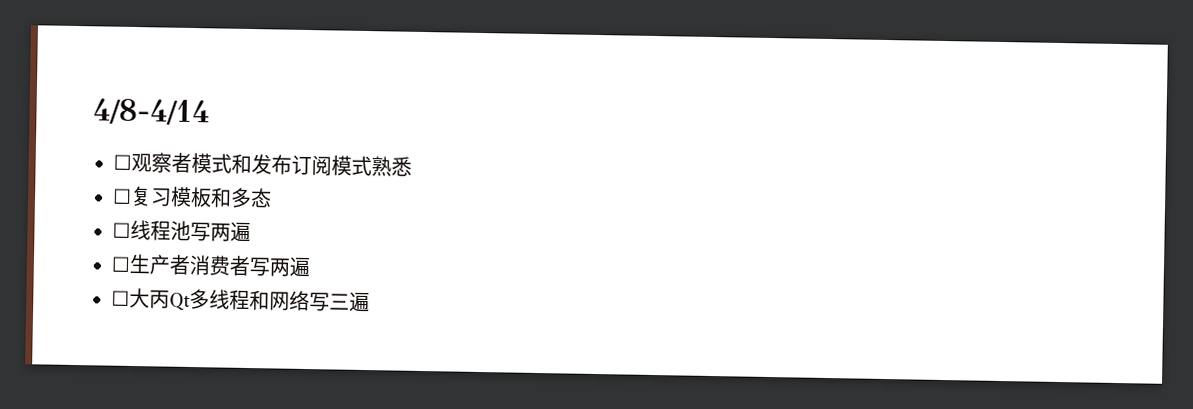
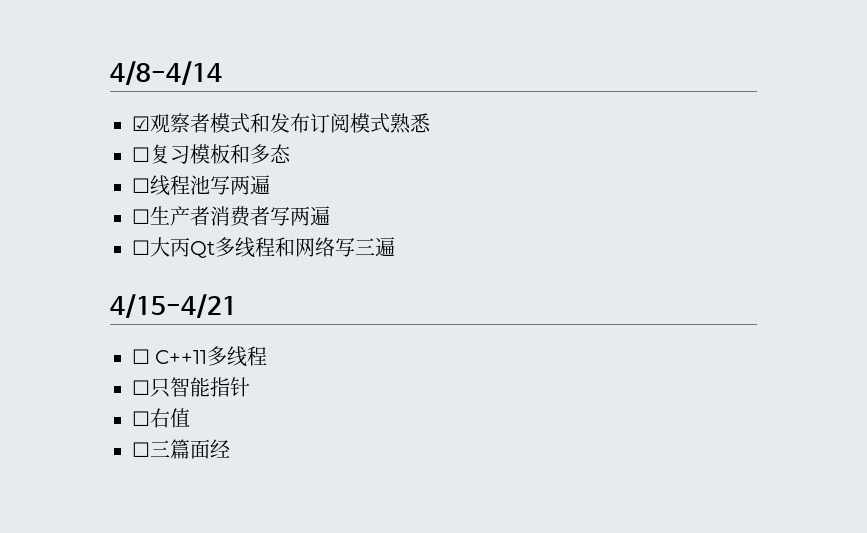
- ☐观察者模式和发布订阅模式熟悉
+ ☑观察者模式和发布订阅模式熟悉
+ 4/15-4/21
+ ☐ C++11多线程
+ ☐只智能指针
+ ☐右值
+ ☐三篇面经

